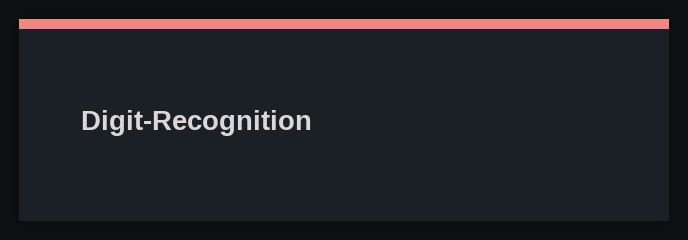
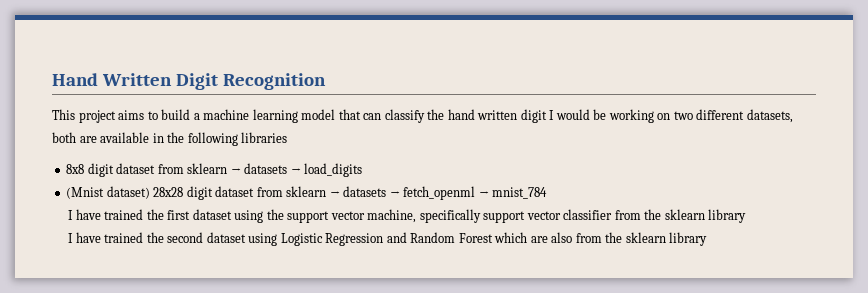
- Digit-Recognition
+ Hand Written Digit Recognition
+ This project aims to build a machine learning model that can classify the hand written digit I would be working on two different datasets, both are available in the following libraries
+ 8x8 digit dataset from sklearn → datasets → load_digits
+ (Mnist dataset) 28x28 digit dataset from sklearn → datasets → fetch_openml → mnist_784
+ I have trained the first dataset using the support vector machine, specifically support vector classifier from the sklearn library
+ I have trained the second dataset using Logistic Regression and Random Forest which are also from the sklearn library

